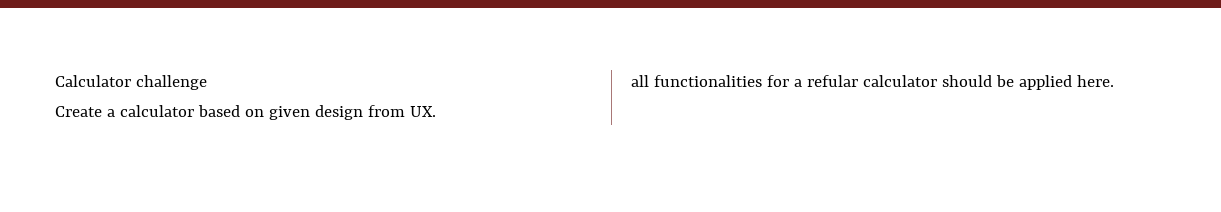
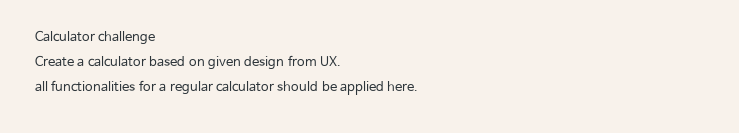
- all functionalities for a refular calculator should be applied here.
+ all functionalities for a regular calculator should be applied here.

